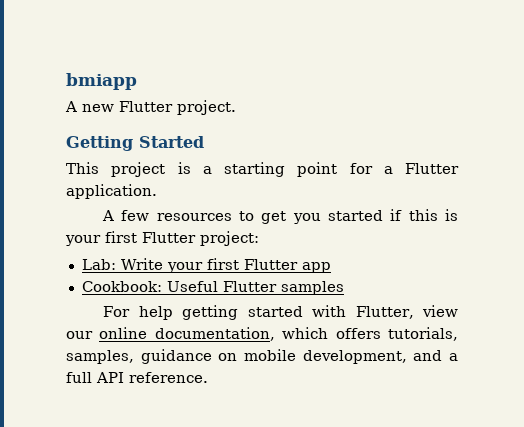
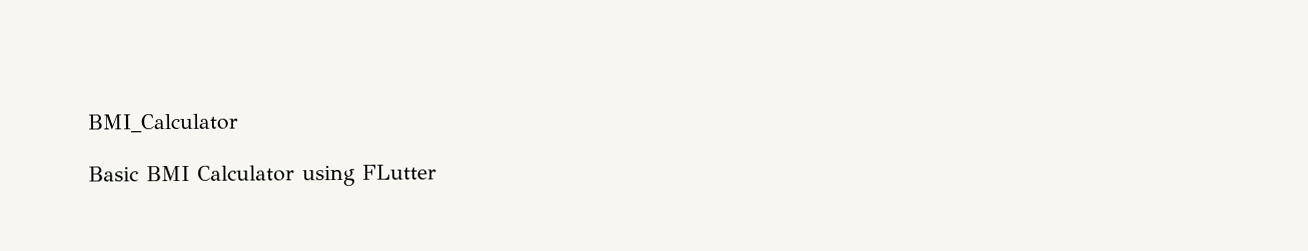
- bmiapp
- A new Flutter project.
- Getting Started
- This project is a starting point for a Flutter application.
- A few resources to get you started if this is your first Flutter project:
- Lab: Write your first Flutter app
- Cookbook: Useful Flutter samples
- For help getting started with Flutter, view our online documentation, which offers tutorials, samples, guidance on mobile development, and a full API reference.
+ BMI_Calculator
+ Basic BMI Calculator using FLutter

